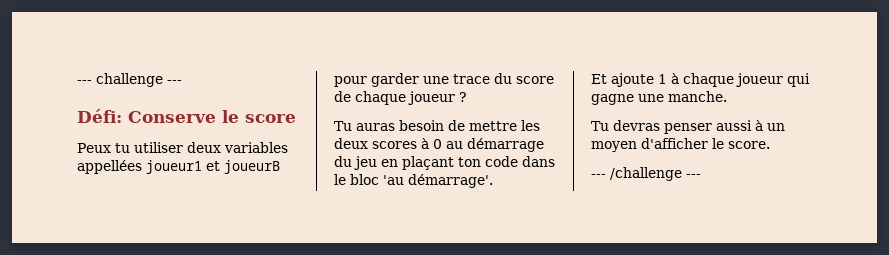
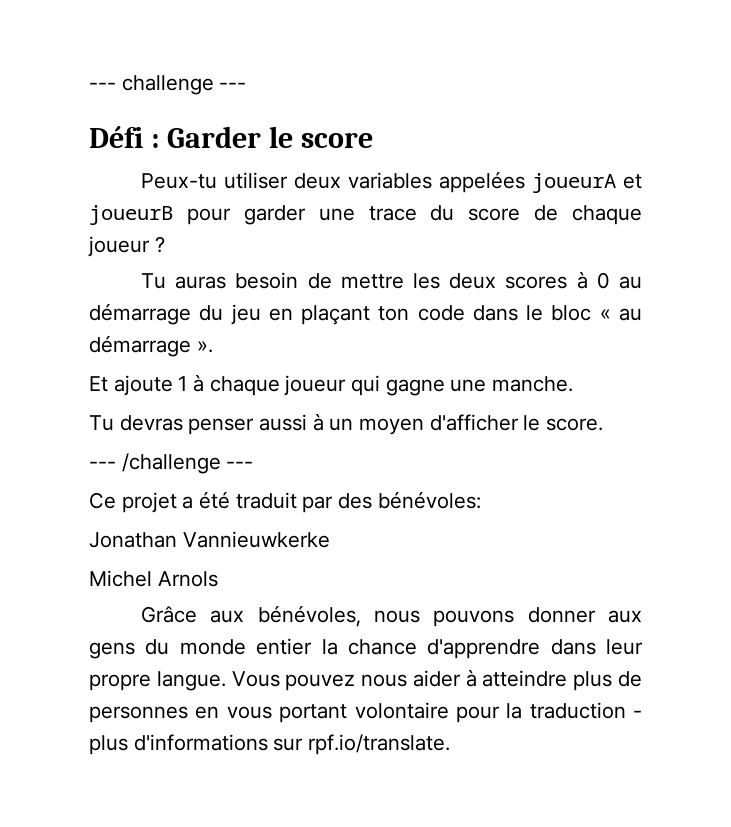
- Défi: Conserve le score
+ Défi : Garder le score
- Peux tu utiliser deux variables appellées joueur1 et joueurB pour garder une trace du score de chaque joueur ?
+ Peux-tu utiliser deux variables appelées joueurA et joueurB pour garder une trace du score de chaque joueur ?
- Tu auras besoin de mettre les deux scores à 0 au démarrage du jeu en plaçant ton code dans le bloc 'au démarrage'.
+ Tu auras besoin de mettre les deux scores à 0 au démarrage du jeu en plaçant ton code dans le bloc « au démarrage ».
+ Ce projet a été traduit par des bénévoles:
+ Jonathan Vannieuwkerke
+ Michel Arnols
+ Grâce aux bénévoles, nous pouvons donner aux gens du monde entier la chance d'apprendre dans leur propre langue. Vous pouvez nous aider à atteindre plus de personnes en vous portant volontaire pour la traduction - plus d'informations sur rpf.io/translate.

